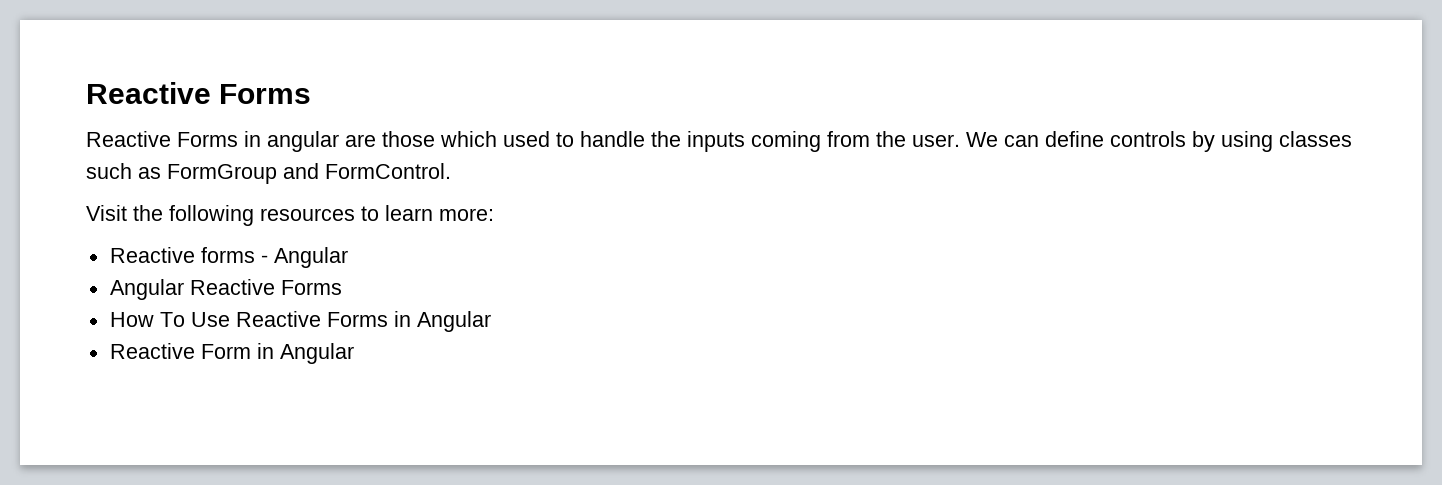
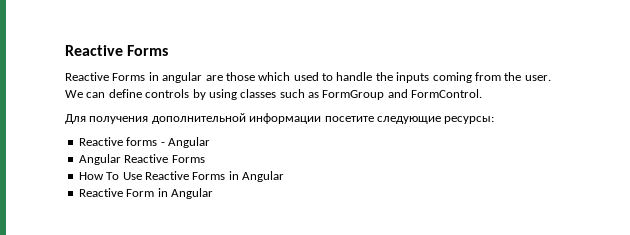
- Visit the following resources to learn more:
+ Для получения дополнительной информации посетите следующие ресурсы:

